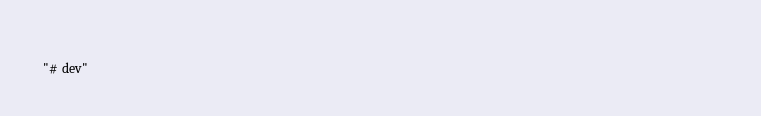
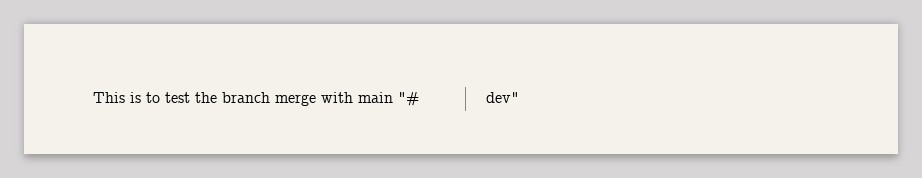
- "# dev"
+ This is to test the branch merge with main "# dev"

